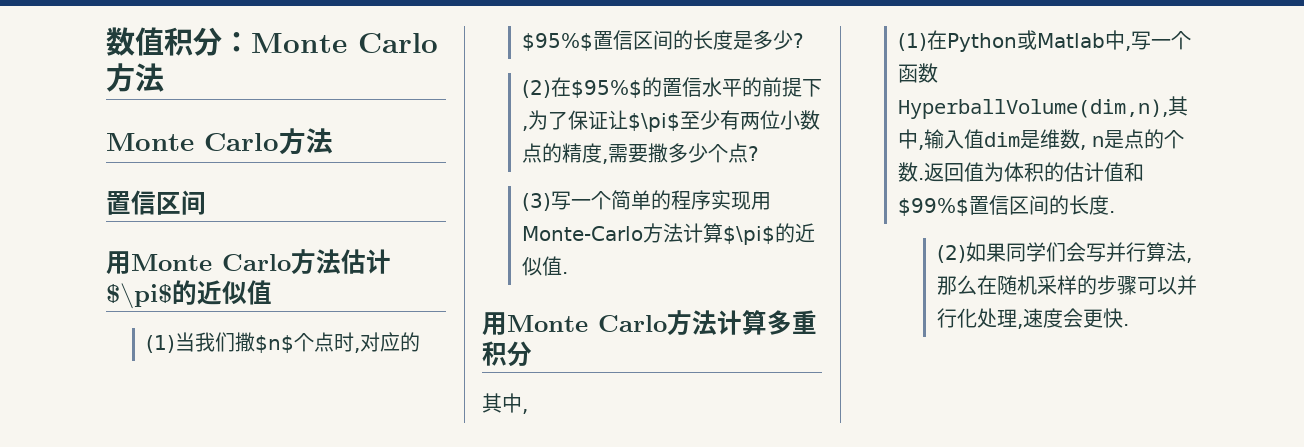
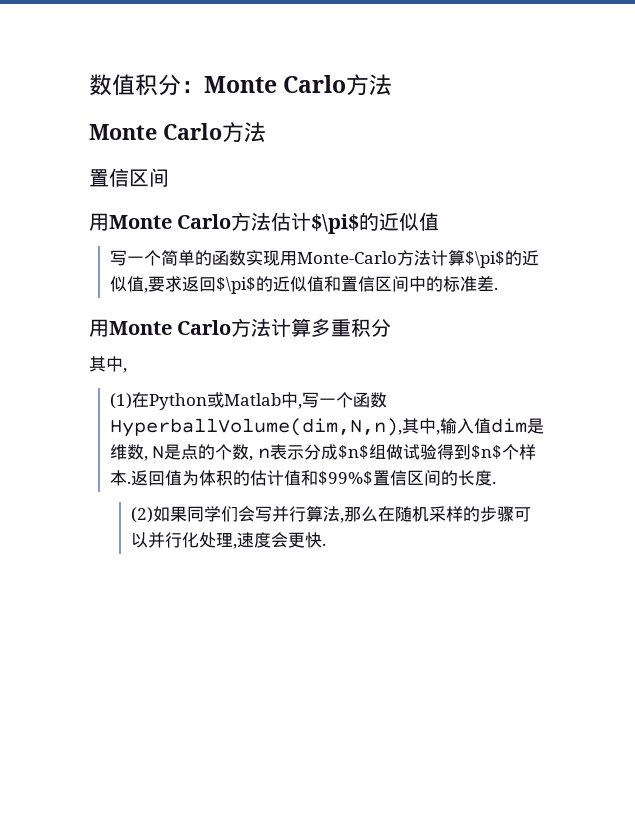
- (1)当我们撒$n$个点时,对应的$95%$置信区间的长度是多少?
- (2)在$95%$的置信水平的前提下,为了保证让$\pi$至少有两位小数点的精度,需要撒多少个点?
- (3)写一个简单的程序实现用Monte-Carlo方法计算$\pi$的近似值.
+ 写一个简单的函数实现用Monte-Carlo方法计算$\pi$的近似值,要求返回$\pi$的近似值和置信区间中的标准差.
- (1)在Python或Matlab中,写一个函数HyperballVolume(dim,n),其中,输入值dim是维数, n是点的个数.
+ (1)在Python或Matlab中,写一个函数HyperballVolume(dim,N,n),其中,输入值dim是维数, N是点的个数, n表示分成$n$组做试验得到$n$个样本.

